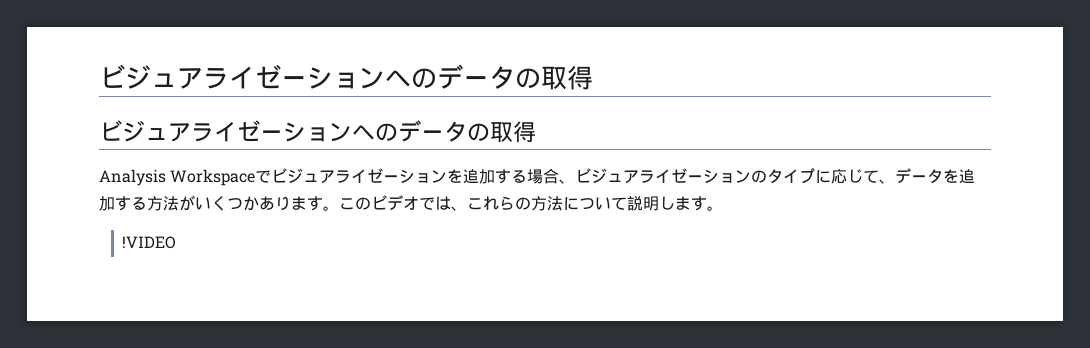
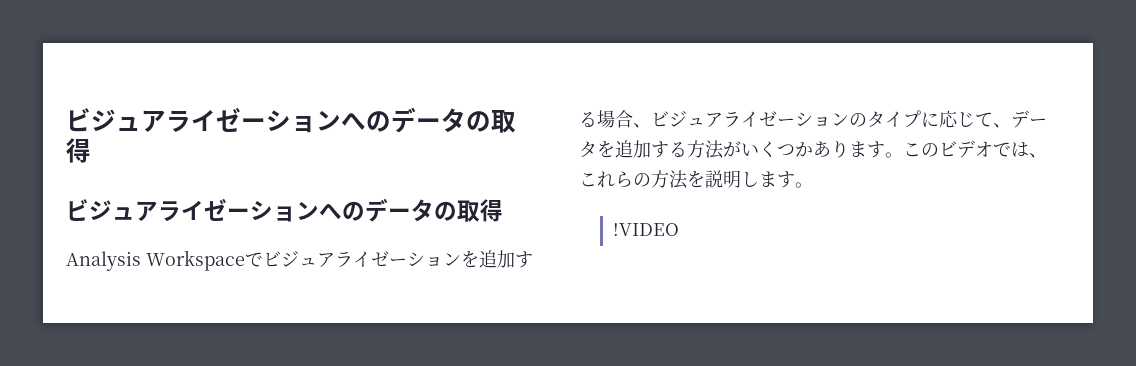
- このビデオでは、これらの方法について説明します。
+ このビデオでは、これらの方法を説明します。

